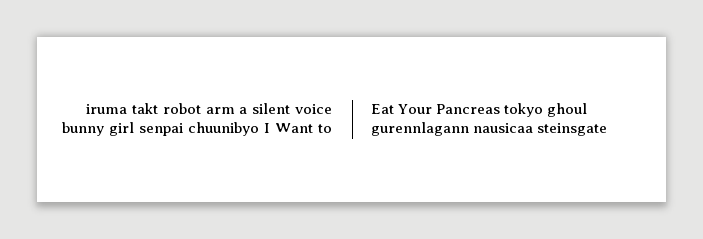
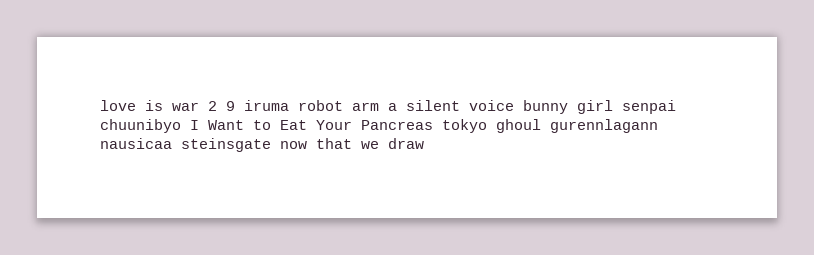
- iruma takt robot arm a silent voice bunny girl senpai chuunibyo I Want to Eat Your Pancreas tokyo ghoul gurennlagann nausicaa steinsgate
+ love is war 2 9 iruma robot arm a silent voice bunny girl senpai chuunibyo I Want to Eat Your Pancreas tokyo ghoul gurennlagann nausicaa steinsgate now that we draw

